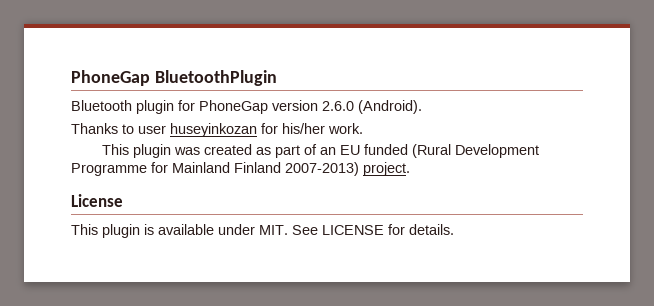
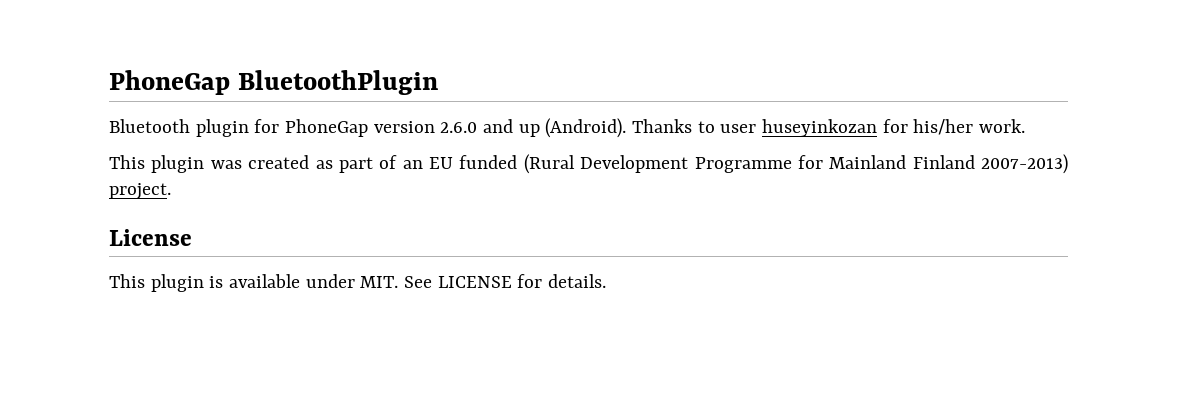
- Bluetooth plugin for PhoneGap version 2.6.0 (Android).
- Thanks to user huseyinkozan for his/her work.
+ Bluetooth plugin for PhoneGap version 2.6.0 and up (Android). Thanks to user huseyinkozan for his/her work.

